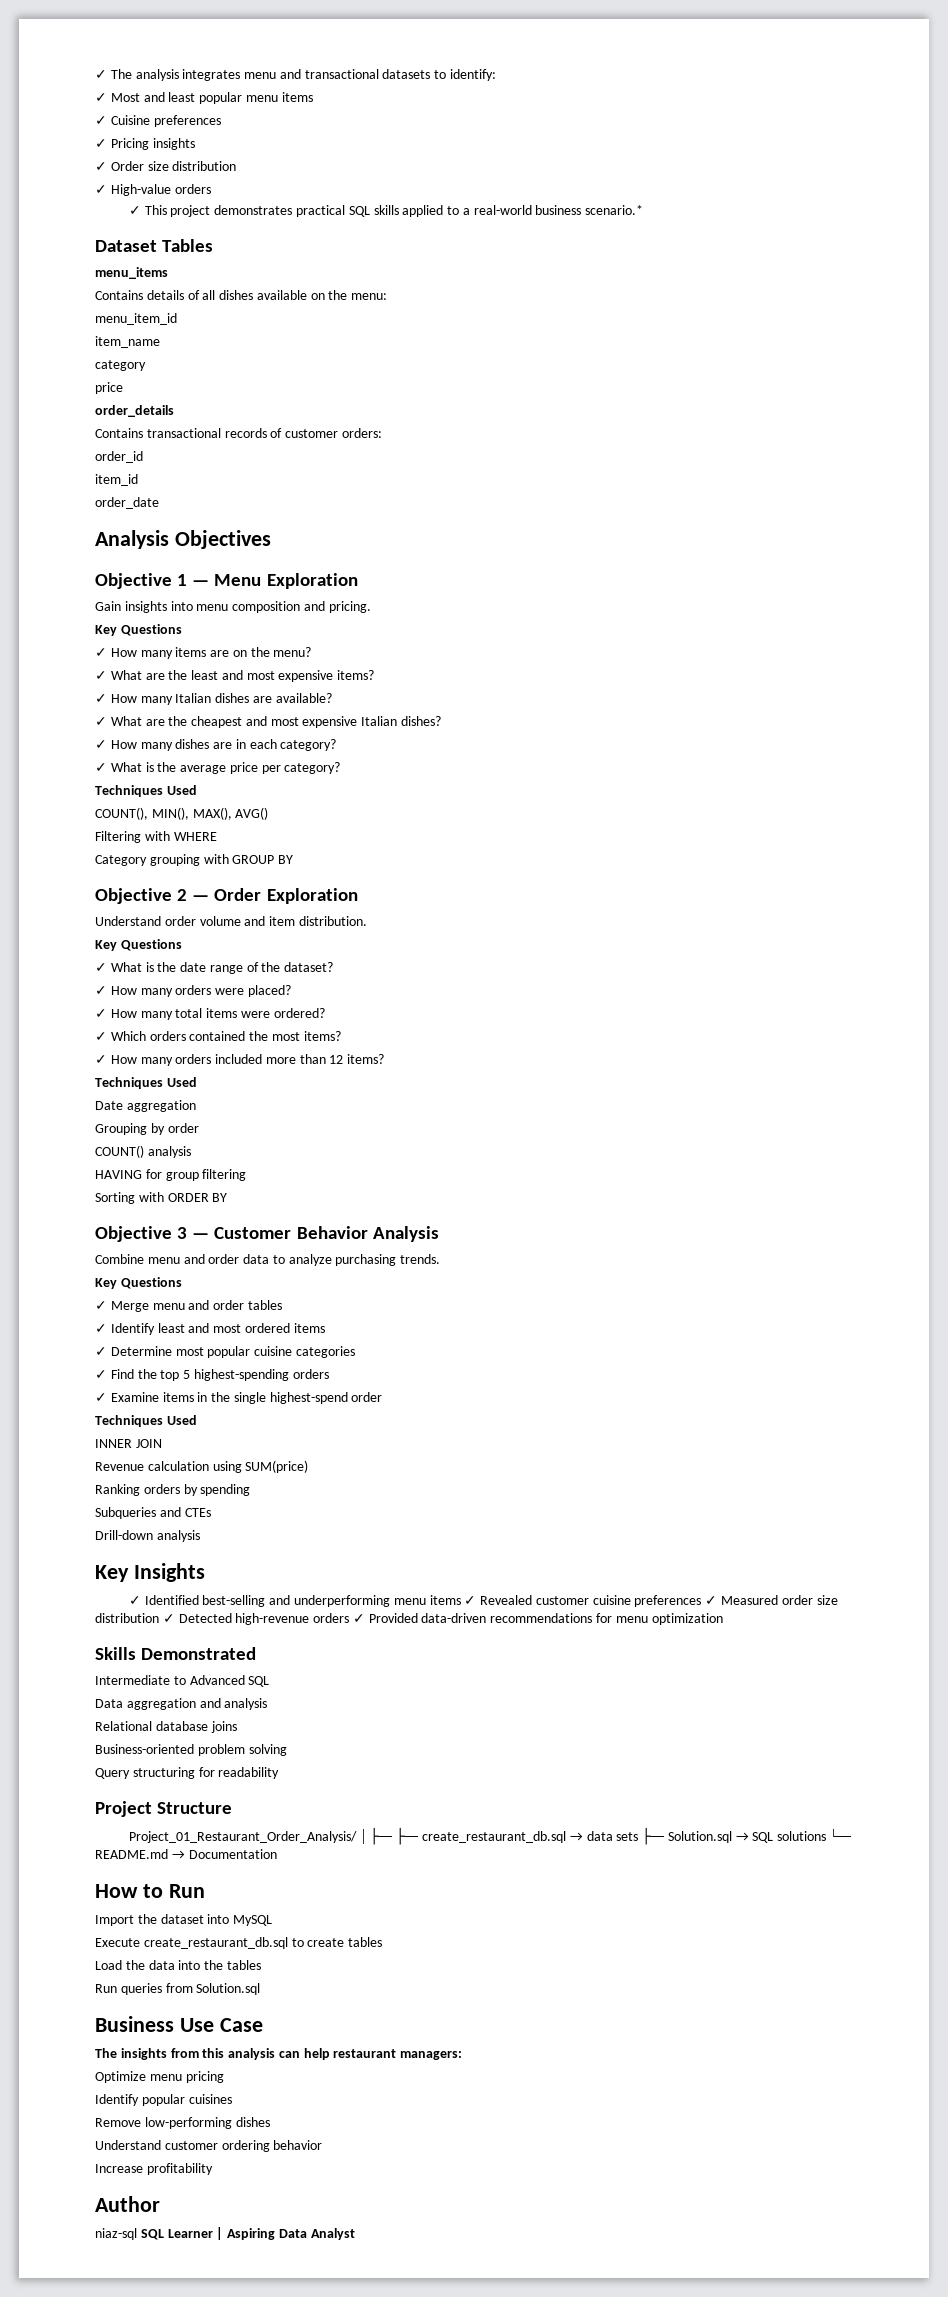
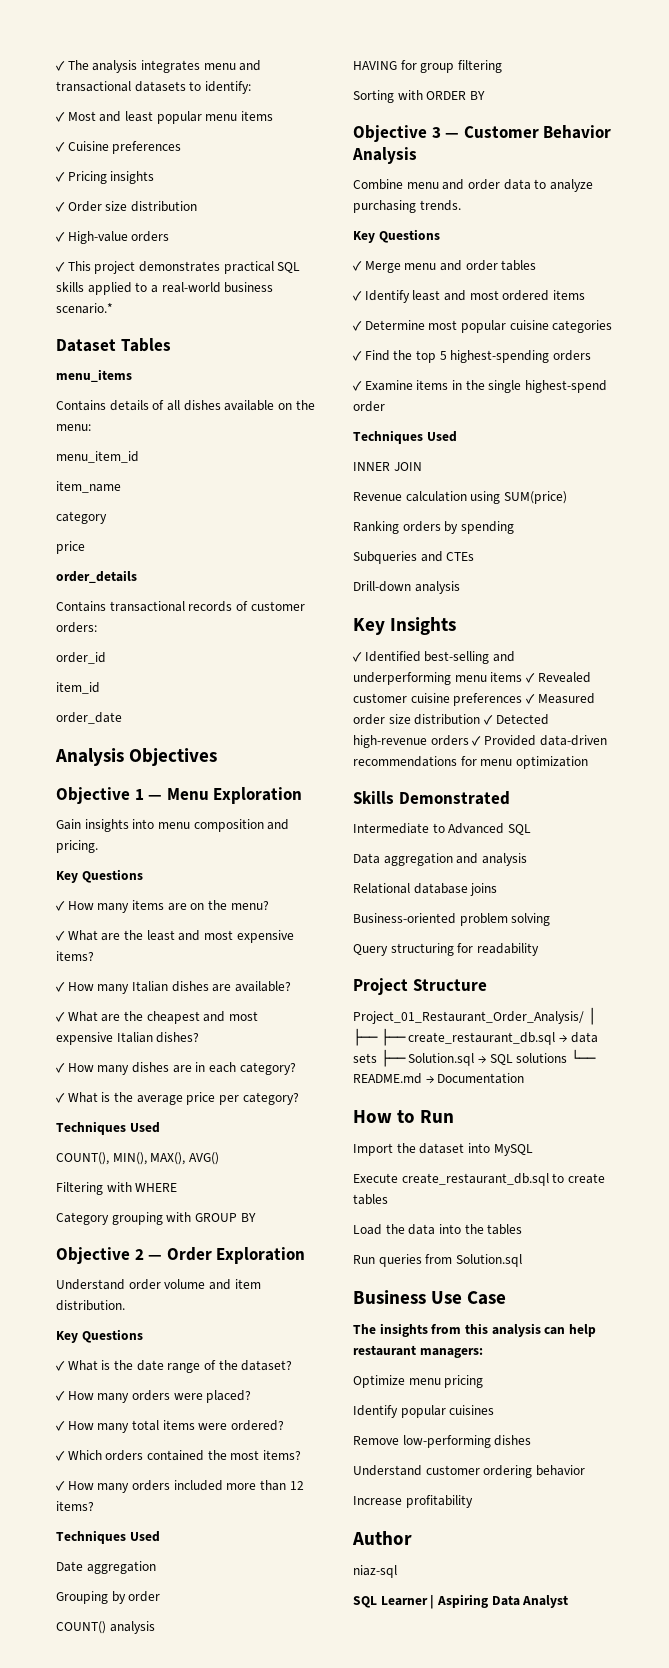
- niaz-sql SQL Learner | Aspiring Data Analyst
+ niaz-sql
+ SQL Learner | Aspiring Data Analyst

